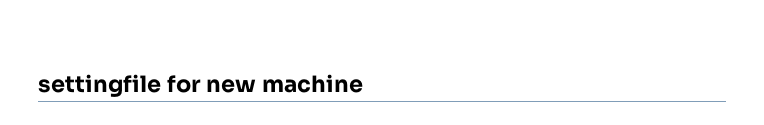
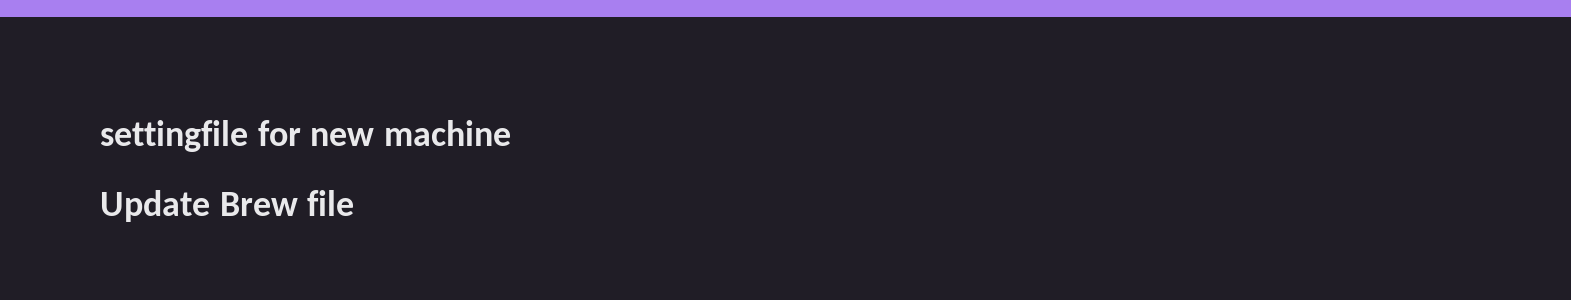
+ Update Brew file

